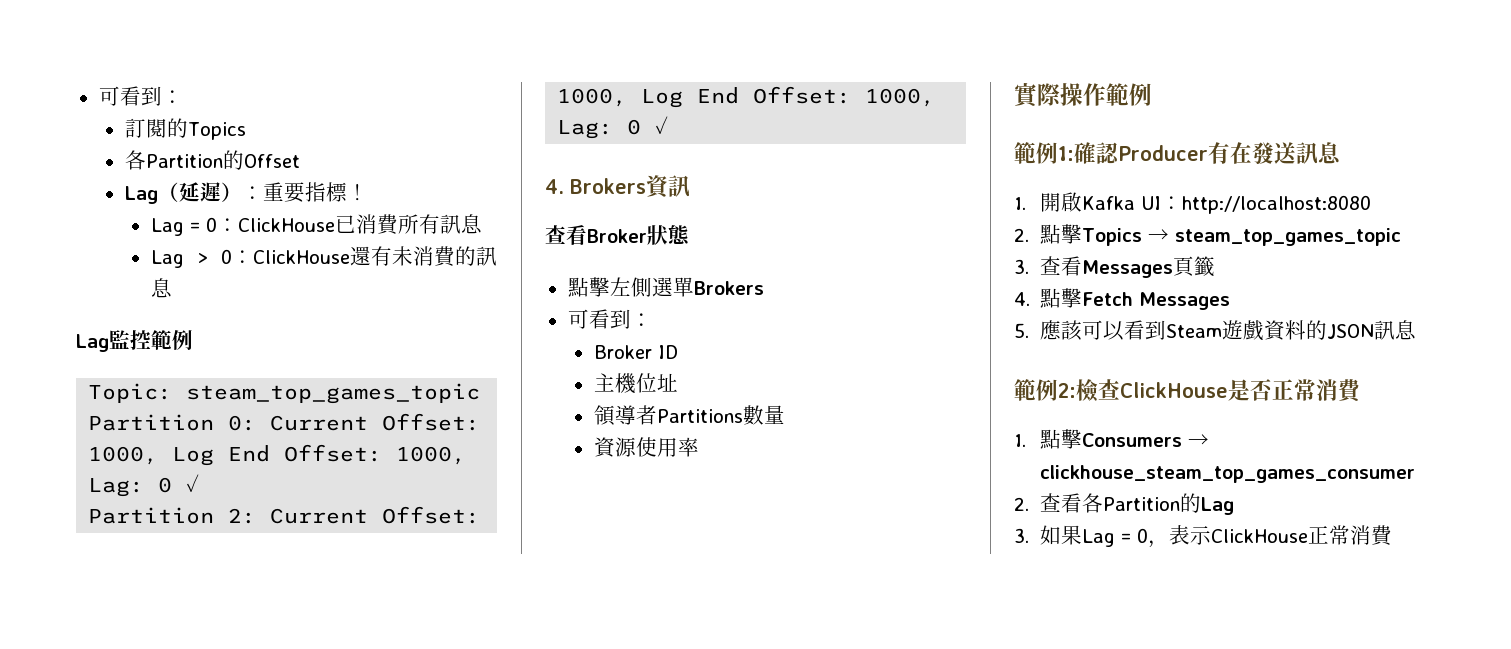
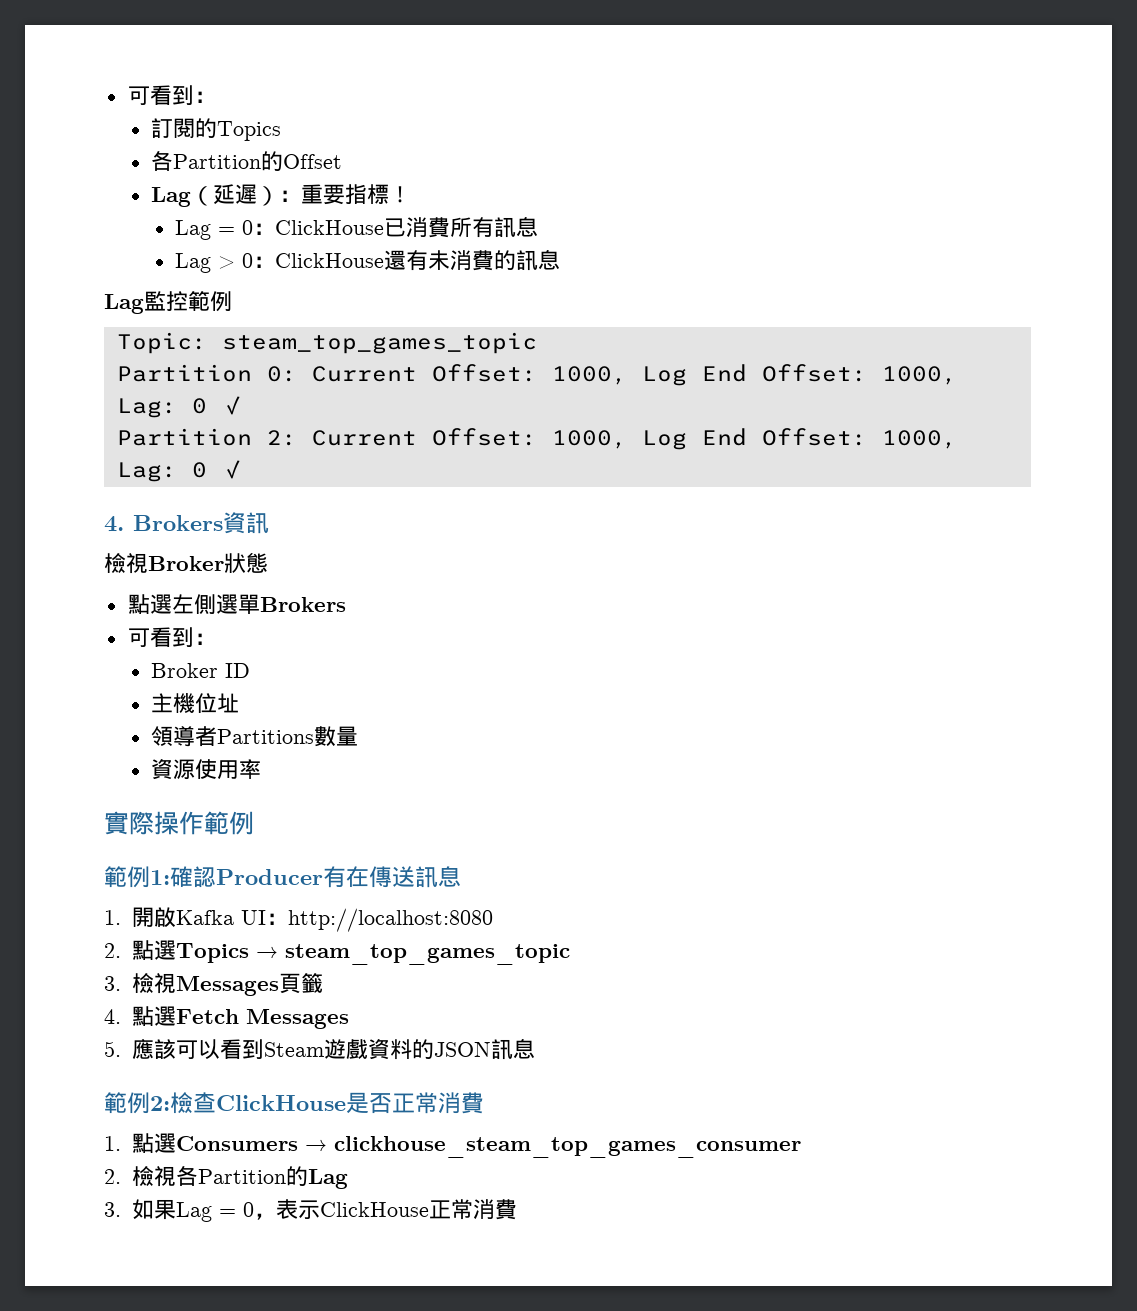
- 查看Broker狀態
+ 檢視Broker狀態
- 點擊左側選單Brokers
+ 點選左側選單Brokers
- 範例1:確認Producer有在發送訊息
+ 範例1:確認Producer有在傳送訊息
- 2.點擊Topics → steam_top_games_topic
+ 2.點選Topics → steam_top_games_topic
- 3.查看Messages頁籤
+ 3.檢視Messages頁籤
- 4.點擊Fetch Messages
+ 4.點選Fetch Messages
- 1.點擊Consumers → clickhouse_steam_top_games_consumer
+ 1.點選Consumers → clickhouse_steam_top_games_consumer
- 2.查看各Partition的Lag
+ 2.檢視各Partition的Lag

